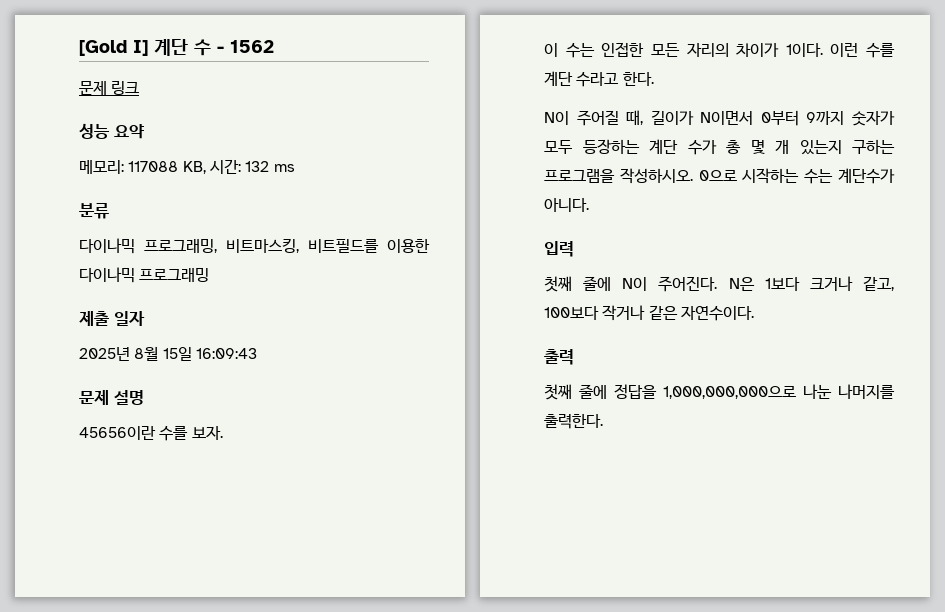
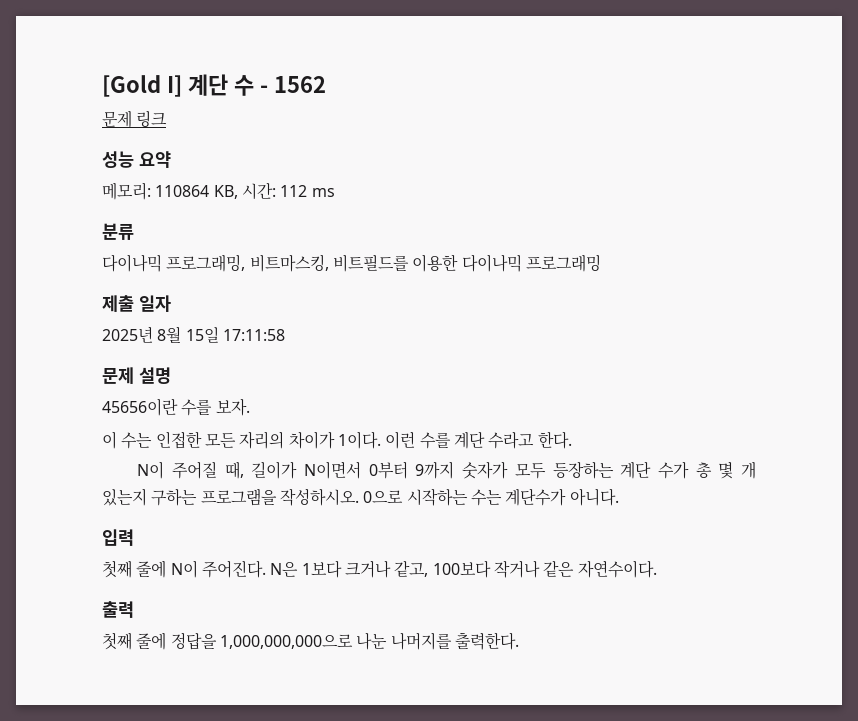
- 메모리: 117088 KB, 시간: 132 ms
+ 메모리: 110864 KB, 시간: 112 ms
- 2025년 8월 15일 16:09:43
+ 2025년 8월 15일 17:11:58

